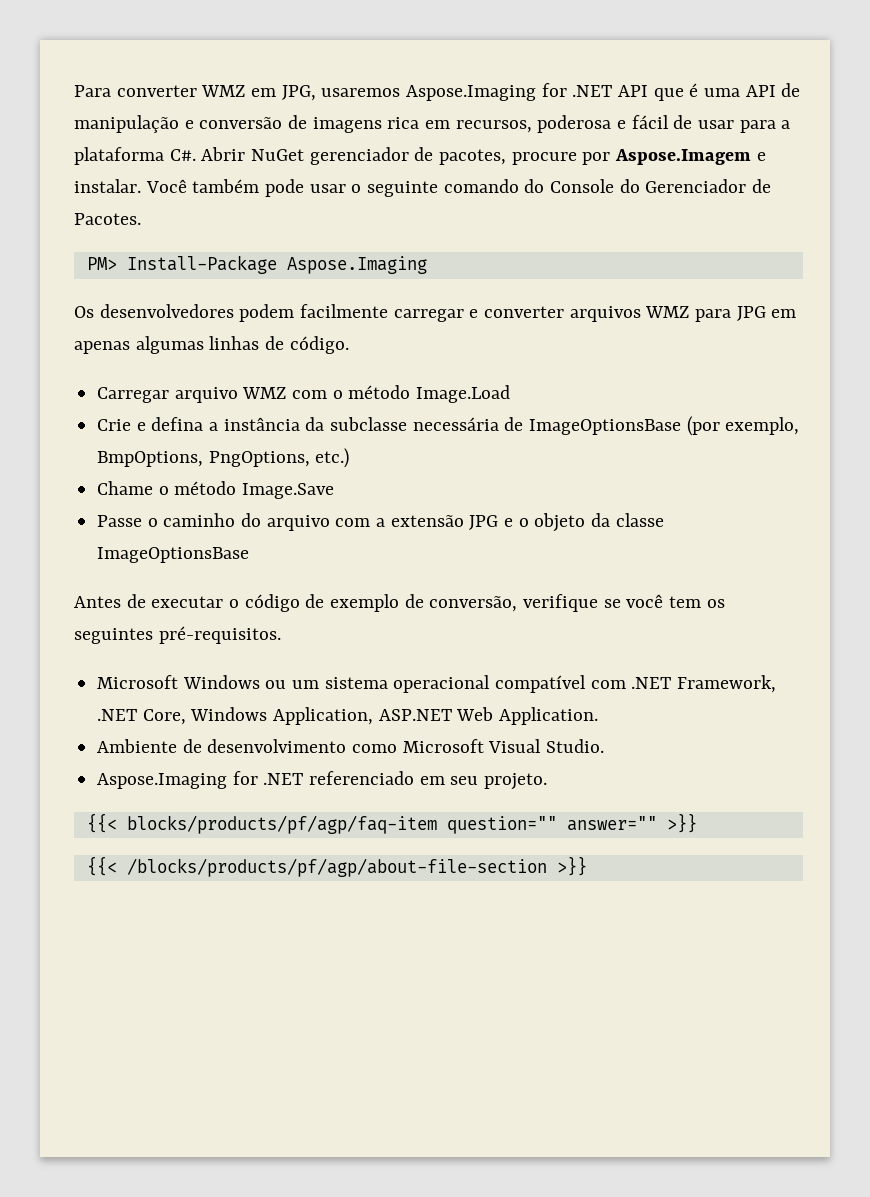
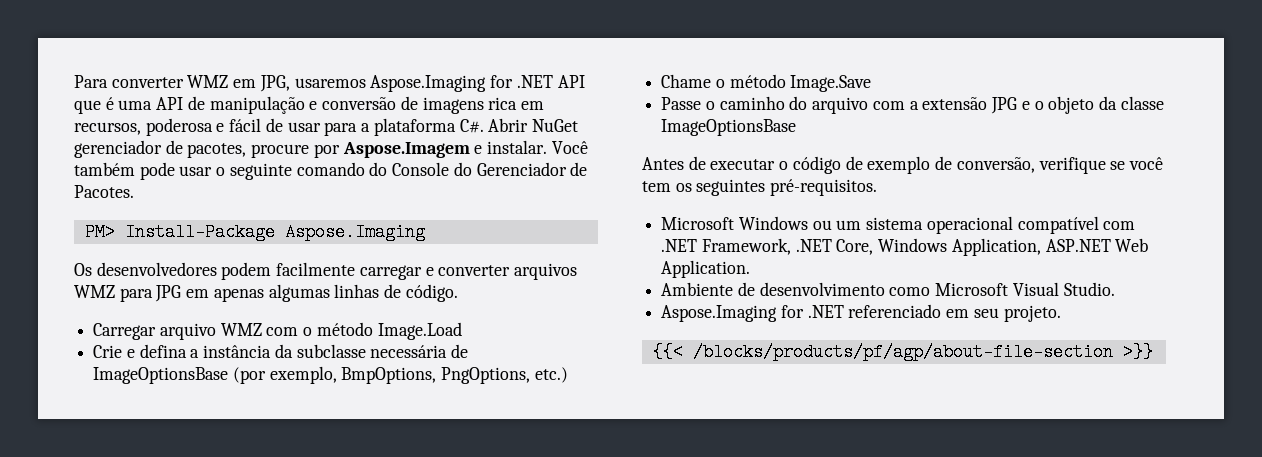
- {{< blocks/products/pf/agp/faq-item question="" answer="" >}}

